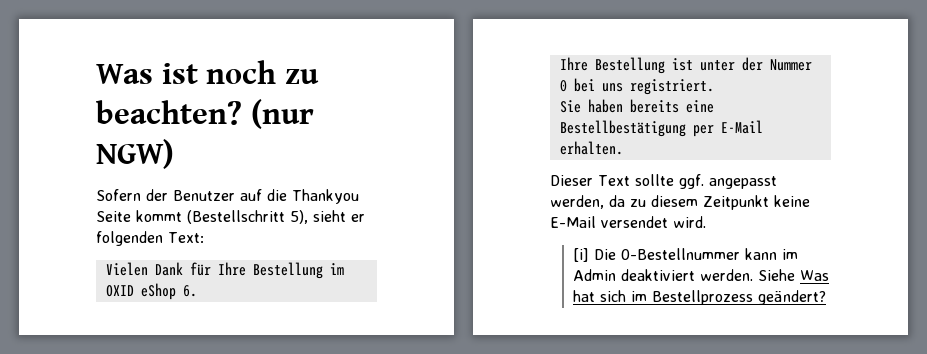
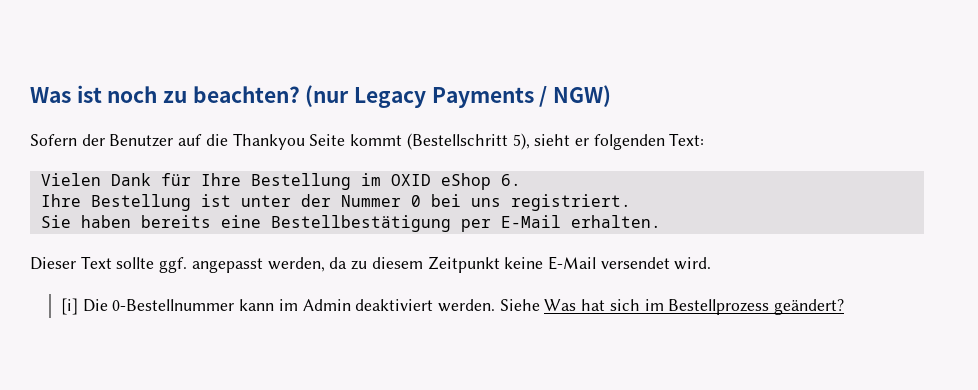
- (nur NGW)
+ (nur Legacy Payments / NGW)

